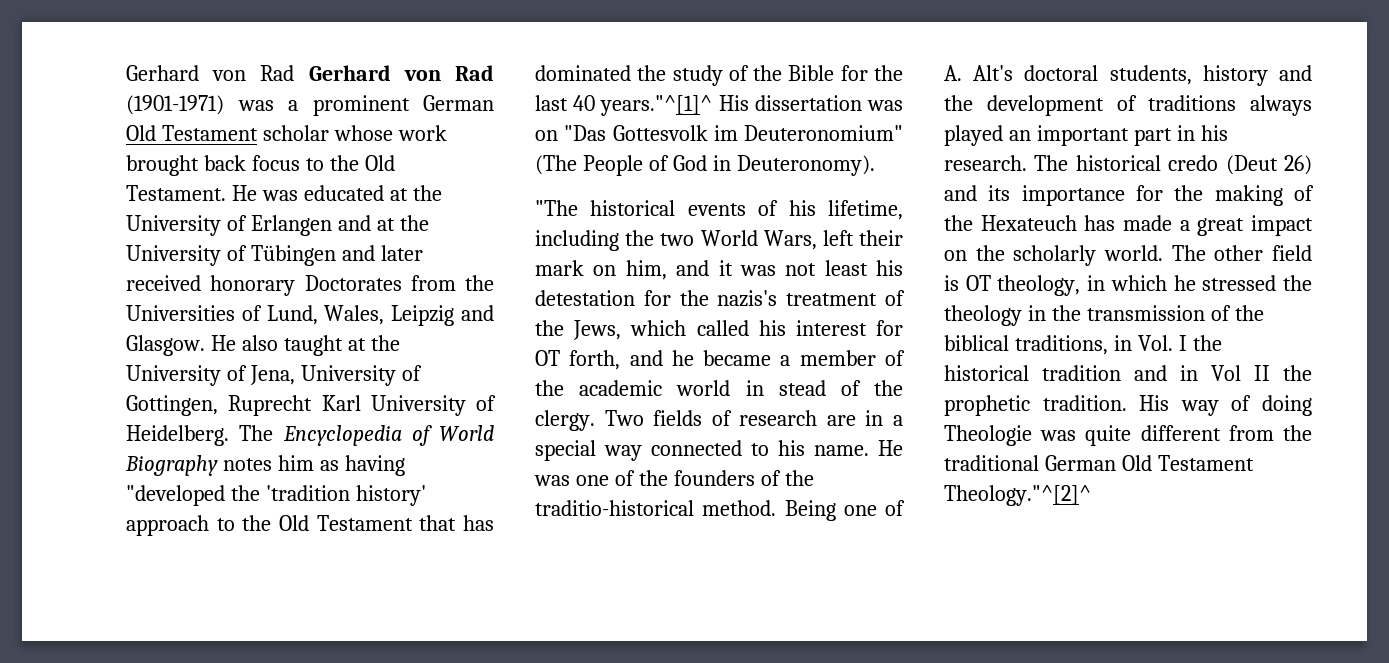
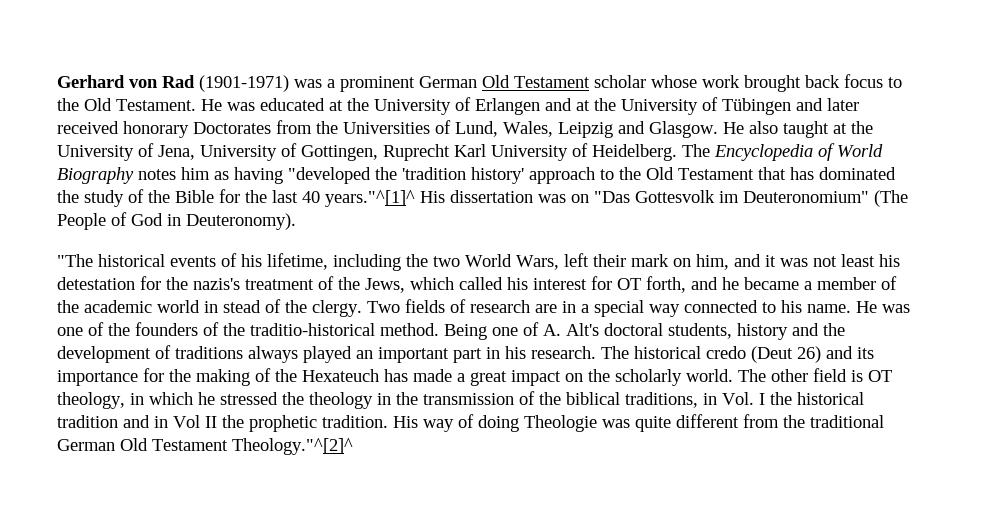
- Gerhard von Rad Gerhard von Rad (1901-1971) was a prominent German Old Testament scholar whose work brought back focus to the Old Testament.
+ Gerhard von Rad (1901-1971) was a prominent German Old Testament scholar whose work brought back focus to the Old Testament.

